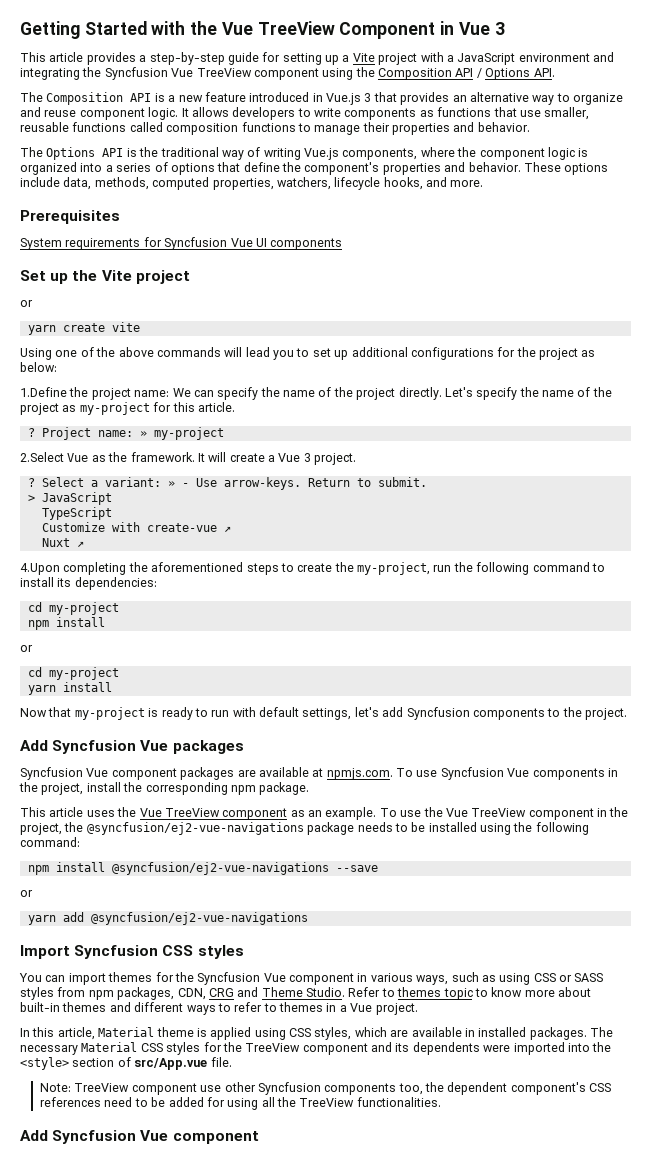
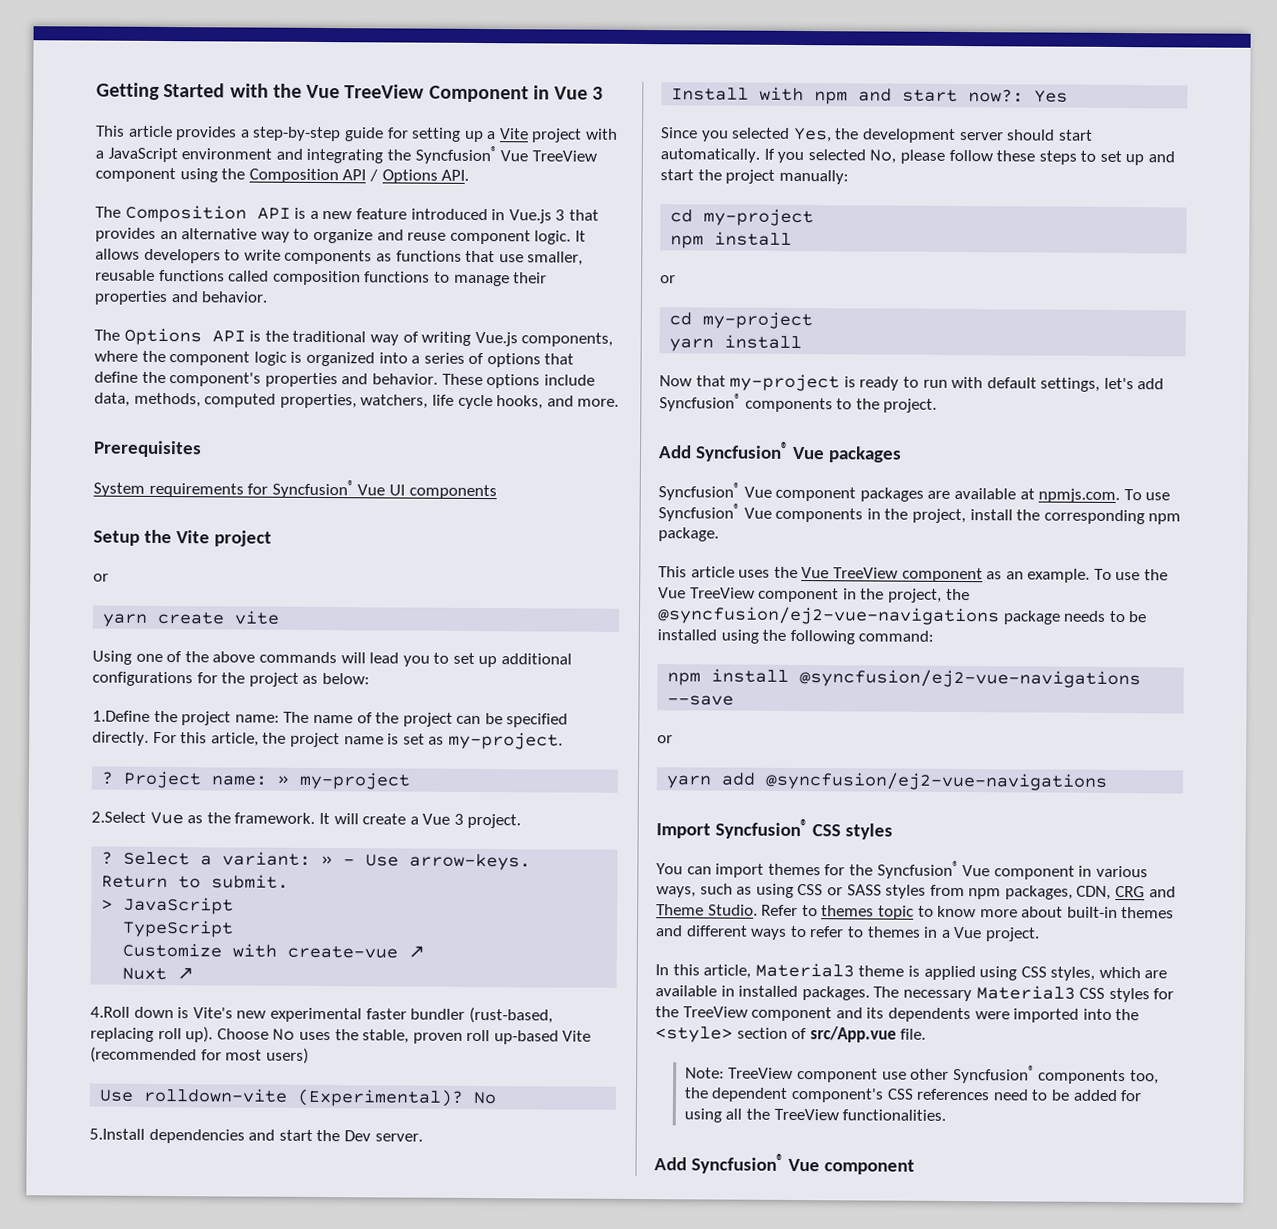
- This article provides a step-by-step guide for setting up a Vite project with a JavaScript environment and integrating the Syncfusion Vue TreeView component using the Composition API / Options API.
+ This article provides a step-by-step guide for setting up a Vite project with a JavaScript environment and integrating the Syncfusion® Vue TreeView component using the Composition API / Options API.
- These options include data, methods, computed properties, watchers, lifecycle hooks, and more.
+ These options include data, methods, computed properties, watchers, life cycle hooks, and more.
- System requirements for Syncfusion Vue UI components
+ System requirements for Syncfusion® Vue UI components
- Set up the Vite project
+ Setup the Vite project
- 1.Define the project name: We can specify the name of the project directly. Let's specify the name of the project as my-project for this article.
+ 1.Define the project name: The name of the project can be specified directly. For this article, the project name is set as my-project.
- 4.Upon completing the aforementioned steps to create the my-project, run the following command to install its dependencies:
+ 4.Roll down is Vite's new experimental faster bundler (rust-based, replacing roll up). Choose No uses the stable, proven roll up-based Vite (recommended for most users)
+ Use rolldown-vite (Experimental)? No
+ 5.Install dependencies and start the Dev server.
+ Install with npm and start now?: Yes
+ Since you selected Yes, the development server should start automatically. If you selected No, please follow these steps to set up and start the project manually:
- Now that my-project is ready to run with default settings, let's add Syncfusion components to the project.
+ Now that my-project is ready to run with default settings, let's add Syncfusion® components to the project.
- Add Syncfusion Vue packages
+ Add Syncfusion® Vue packages
- Syncfusion Vue component packages are available at npmjs.com. To use Syncfusion Vue components in the project, install the corresponding npm package.
+ Syncfusion® Vue component packages are available at npmjs.com. To use Syncfusion® Vue components in the project, install the corresponding npm package.
- Import Syncfusion CSS styles
+ Import Syncfusion® CSS styles
- You can import themes for the Syncfusion Vue component in various ways, such as using CSS or SASS styles from npm packages, CDN, CRG and Theme Studio.
+ You can import themes for the Syncfusion® Vue component in various ways, such as using CSS or SASS styles from npm packages, CDN, CRG and Theme Studio.
- In this article, Material theme is applied using CSS styles, which are available in installed packages.
+ In this article, Material3 theme is applied using CSS styles, which are available in installed packages.
- The necessary Material CSS styles for the TreeView component and its dependents were imported into the <style> section of src/App.vue file.
+ The necessary Material3 CSS styles for the TreeView component and its dependents were imported into the <style> section of src/App.vue file.
- Note: TreeView component use other Syncfusion components too, the dependent component's CSS references need to be added for using all the TreeView functionalities.
+ Note: TreeView component use other Syncfusion® components too, the dependent component's CSS references need to be added for using all the TreeView functionalities.
- Add Syncfusion Vue component
+ Add Syncfusion® Vue component

